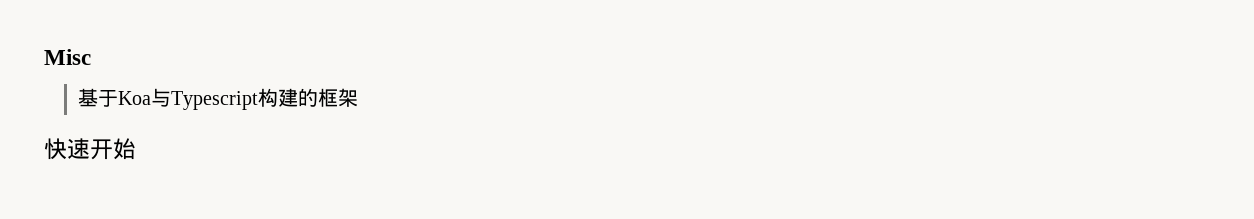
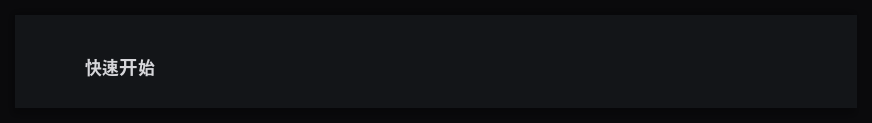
- Misc
- 基于Koa与Typescript构建的框架

